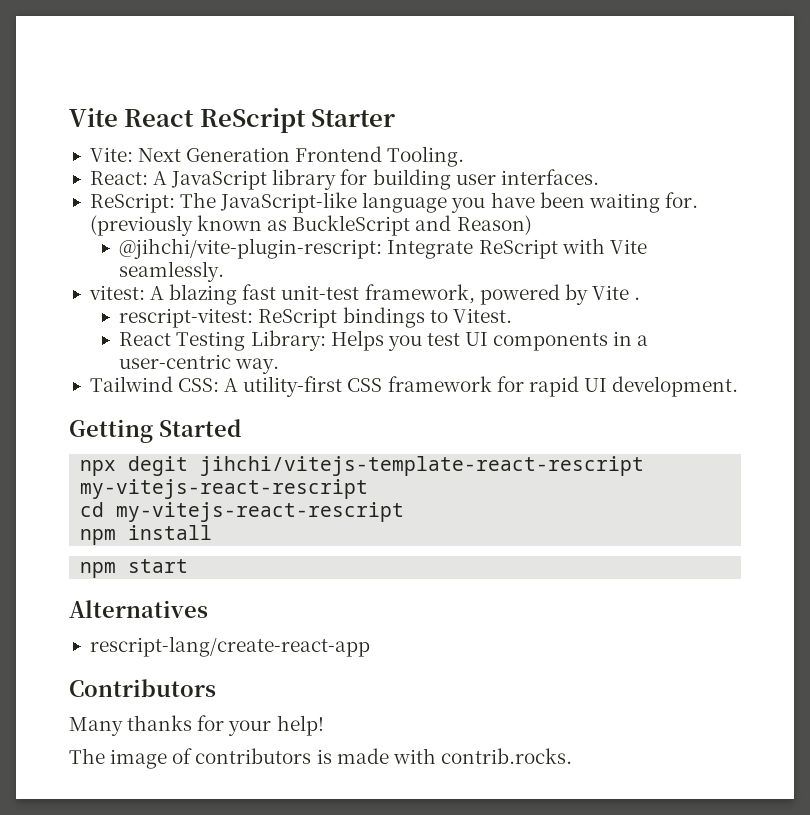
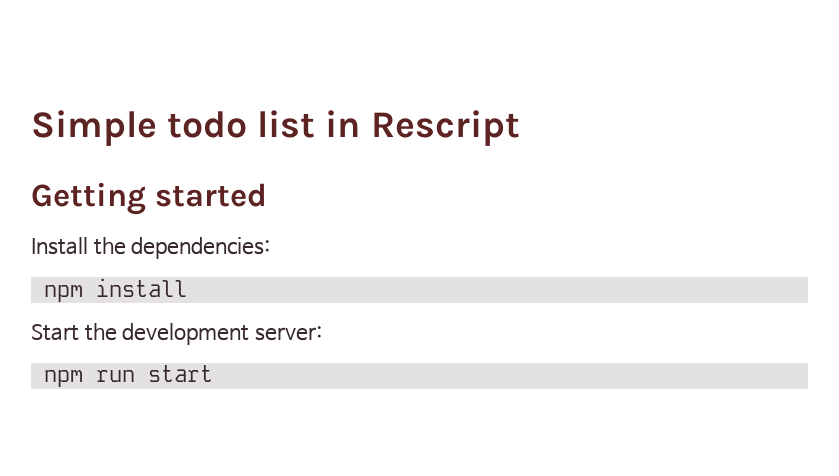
- Vite React ReScript Starter
- Vite: Next Generation Frontend Tooling.
- React: A JavaScript library for building user interfaces.
- ReScript: The JavaScript-like language you have been waiting for. (previously known as BuckleScript and Reason)
- @jihchi/vite-plugin-rescript: Integrate ReScript with Vite seamlessly.
- vitest: A blazing fast unit-test framework, powered by Vite .
- rescript-vitest: ReScript bindings to Vitest.
- React Testing Library: Helps you test UI components in a user-centric way.
- Tailwind CSS: A utility-first CSS framework for rapid UI development.
- Getting Started
- npx degit jihchi/vitejs-template-react-rescript my-vitejs-react-rescript
- cd my-vitejs-react-rescript
+ Simple todo list in Rescript
+ Getting started
+ Install the dependencies:
  npm install
- npm start
+ Start the development server:
+ npm run start
- Alternatives
- rescript-lang/create-react-app
- Contributors
- Many thanks for your help!
- The image of contributors is made with contrib.rocks.

